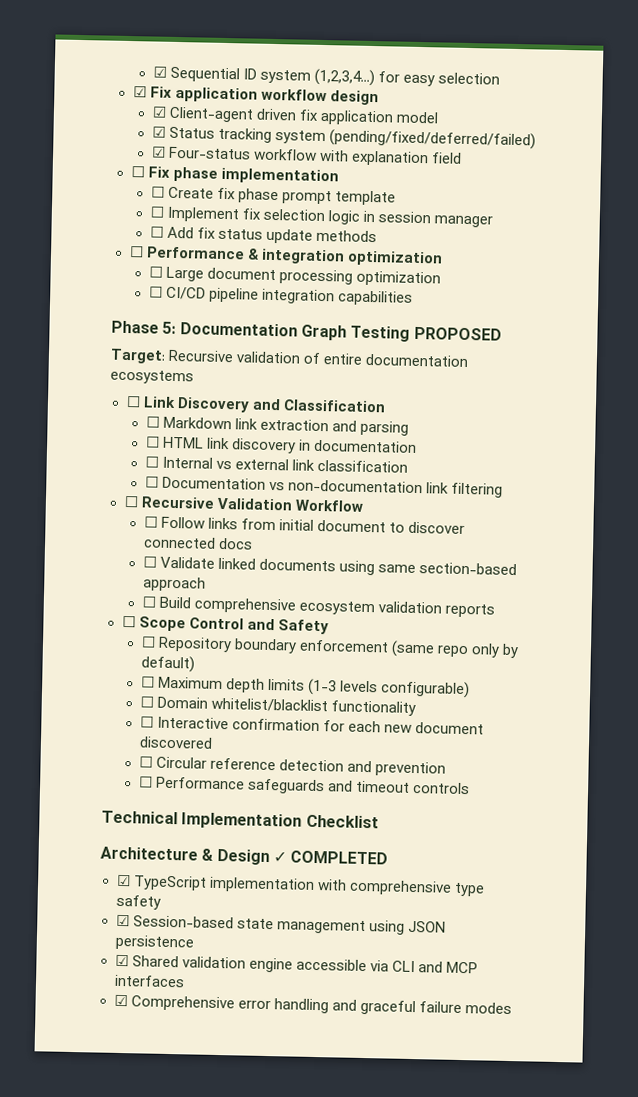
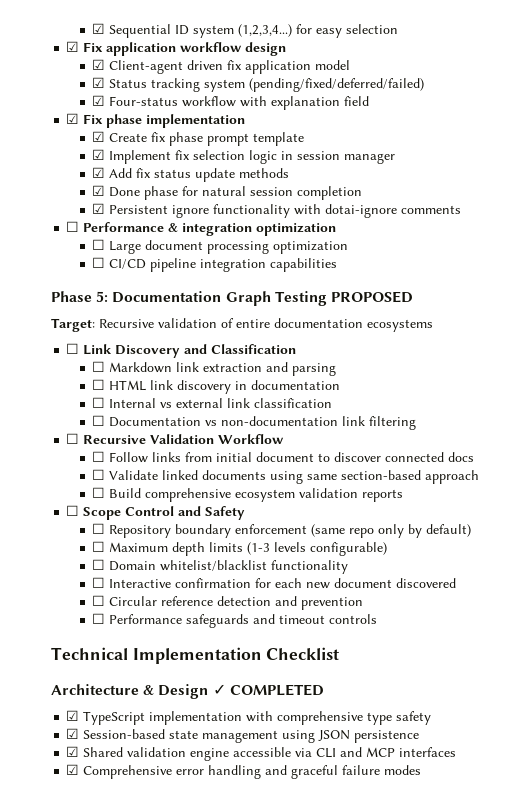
- ☐ Fix phase implementation
+ ☑ Fix phase implementation
- ☐ Create fix phase prompt template
+ ☑ Create fix phase prompt template
- ☐ Implement fix selection logic in session manager
+ ☑ Implement fix selection logic in session manager
- ☐ Add fix status update methods
+ ☑ Add fix status update methods
+ ☑ Done phase for natural session completion
+ ☑ Persistent ignore functionality with dotai-ignore comments

